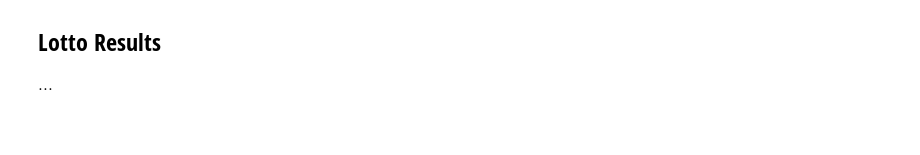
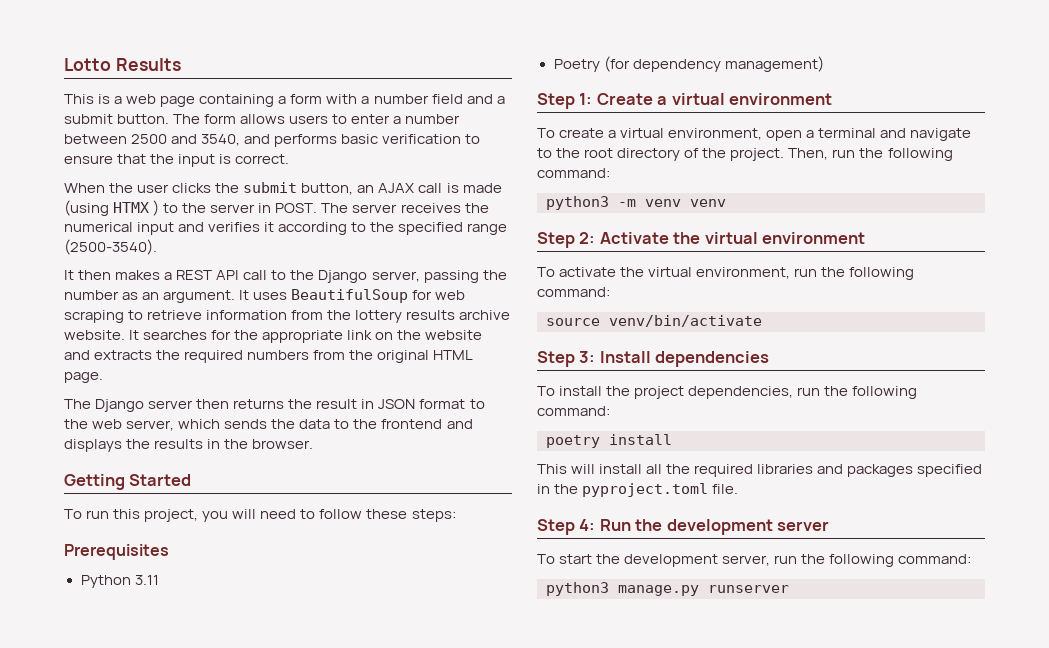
- ...
+ This is a web page containing a form with a number field and a submit button. The form allows users to enter a number between 2500 and 3540, and performs basic verification to ensure that the input is correct.
+ When the user clicks the submit button, an AJAX call is made (using HTMX ) to the server in POST. The server receives the numerical input and verifies it according to the specified range (2500-3540).
+ It then makes a REST API call to the Django server, passing the number as an argument. It uses BeautifulSoup for web scraping to retrieve information from the lottery results archive website. It searches for the appropriate link on the website and extracts the required numbers from the original HTML page.
+ The Django server then returns the result in JSON format to the web server, which sends the data to the frontend and displays the results in the browser.
+ Getting Started
+ To run this project, you will need to follow these steps:
+ Prerequisites
+ Python 3.11
+ Poetry (for dependency management)
+ Step 1: Create a virtual environment
+ To create a virtual environment, open a terminal and navigate to the root directory of the project. Then, run the following command:
+ python3 -m venv venv
+ Step 2: Activate the virtual environment
+ To activate the virtual environment, run the following command:
+ source venv/bin/activate
+ Step 3: Install dependencies
+ To install the project dependencies, run the following command:
+ poetry install
+ This will install all the required libraries and packages specified in the pyproject.toml file.
+ Step 4: Run the development server
+ To start the development server, run the following command:
+ python3 manage.py runserver

